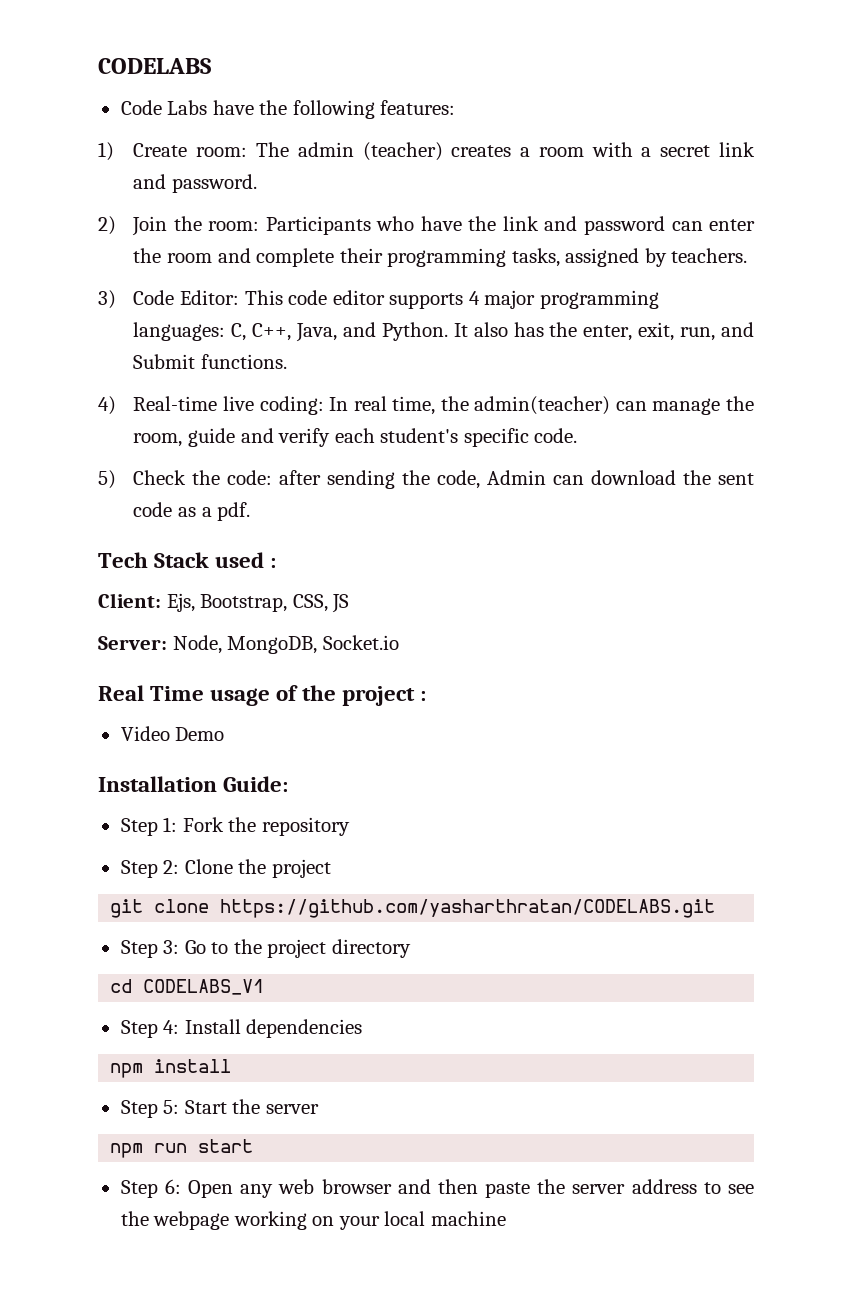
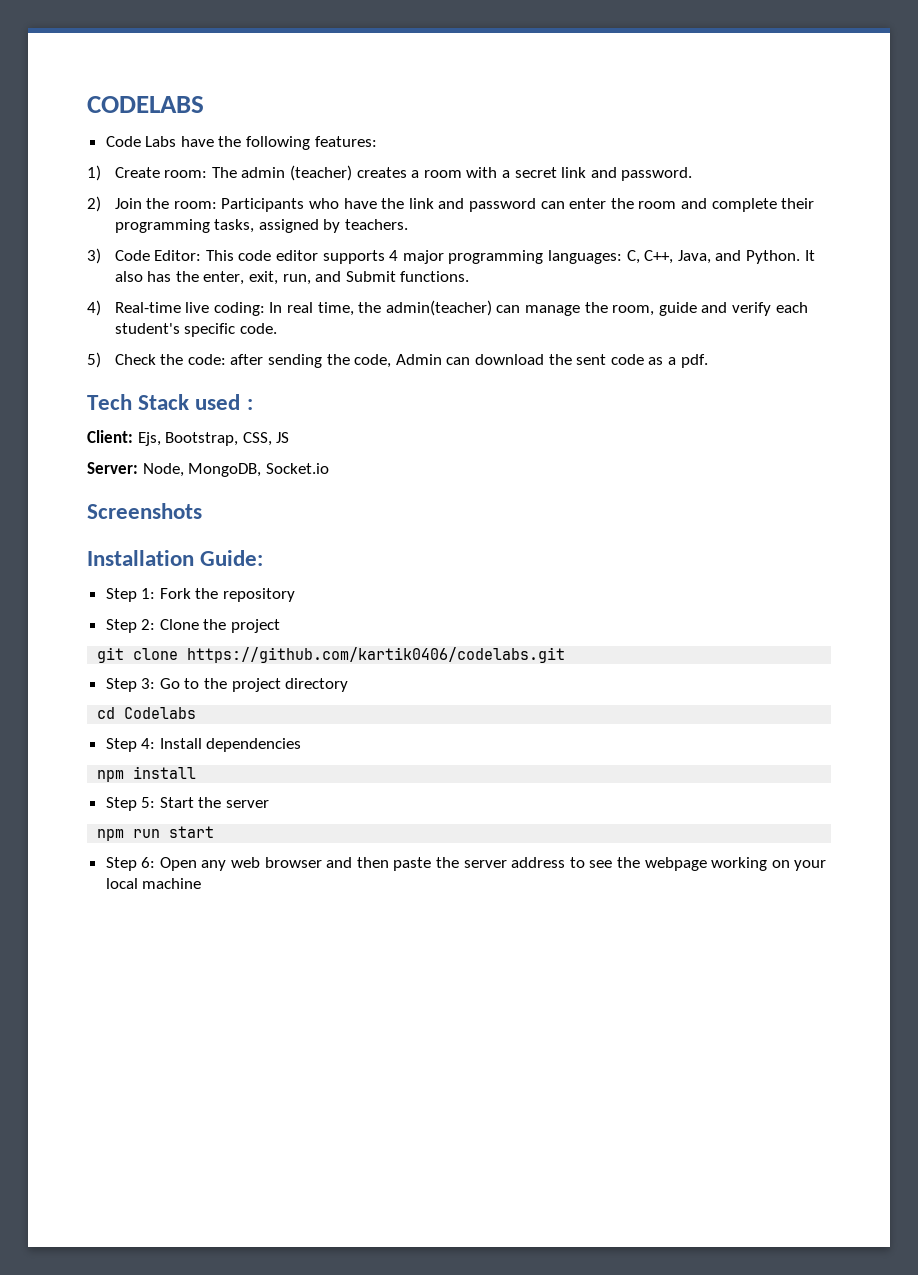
- Real Time usage of the project :
- Video Demo
+ Screenshots
- git clone https://github.com/yasharthratan/CODELABS.git
+ git clone https://github.com/kartik0406/codelabs.git
- cd CODELABS_V1
+ cd Codelabs

